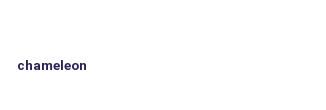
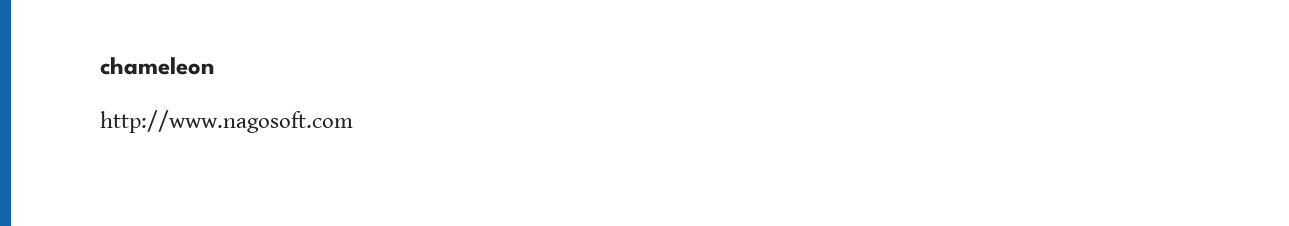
+ http://www.nagosoft.com

